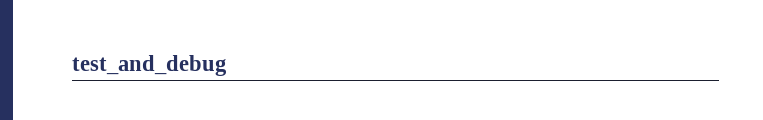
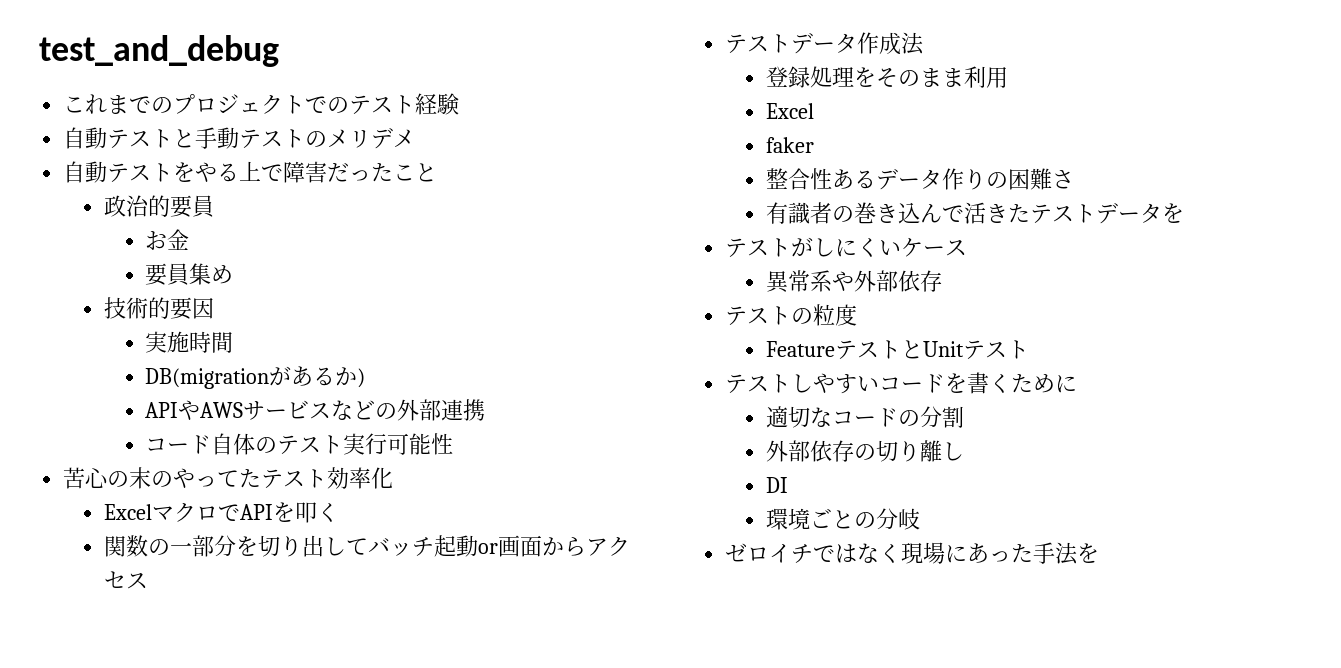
+ これまでのプロジェクトでのテスト経験
+ 自動テストと手動テストのメリデメ
+ 自動テストをやる上で障害だったこと
+ 政治的要員
+ お金
+ 要員集め
+ 技術的要因
+ 実施時間
+ DB(migrationがあるか)
+ APIやAWSサービスなどの外部連携
+ コード自体のテスト実行可能性
+ 苦心の末のやってたテスト効率化
+ ExcelマクロでAPIを叩く
+ 関数の一部分を切り出してバッチ起動or画面からアクセス
+ テストデータ作成法
+ 登録処理をそのまま利用
+ Excel
+ faker
+ 整合性あるデータ作りの困難さ
+ 有識者の巻き込んで活きたテストデータを
+ テストがしにくいケース
+ 異常系や外部依存
+ テストの粒度
+ FeatureテストとUnitテスト
+ テストしやすいコードを書くために
+ 適切なコードの分割
+ 外部依存の切り離し
+ DI
+ 環境ごとの分岐
+ ゼロイチではなく現場にあった手法を

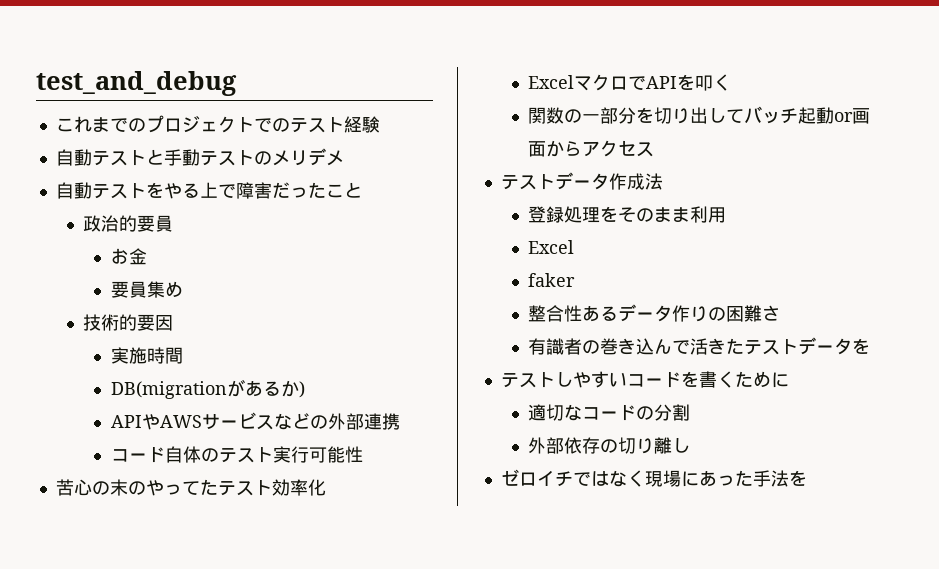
- テストがしにくいケース
- 異常系や外部依存
- テストの粒度
- FeatureテストとUnitテスト
- DI
- 環境ごとの分岐

